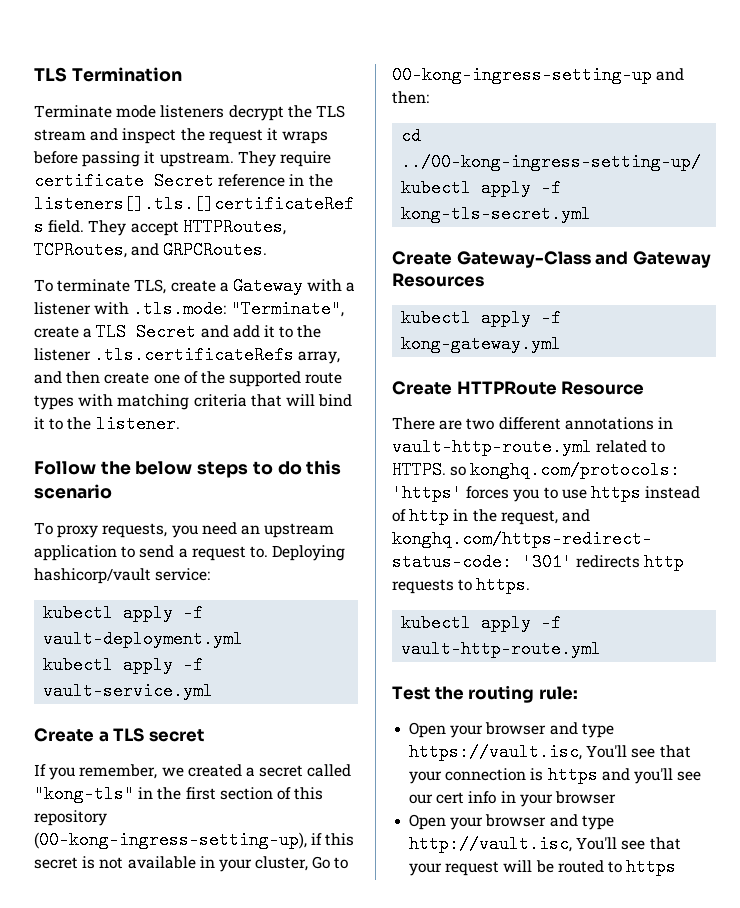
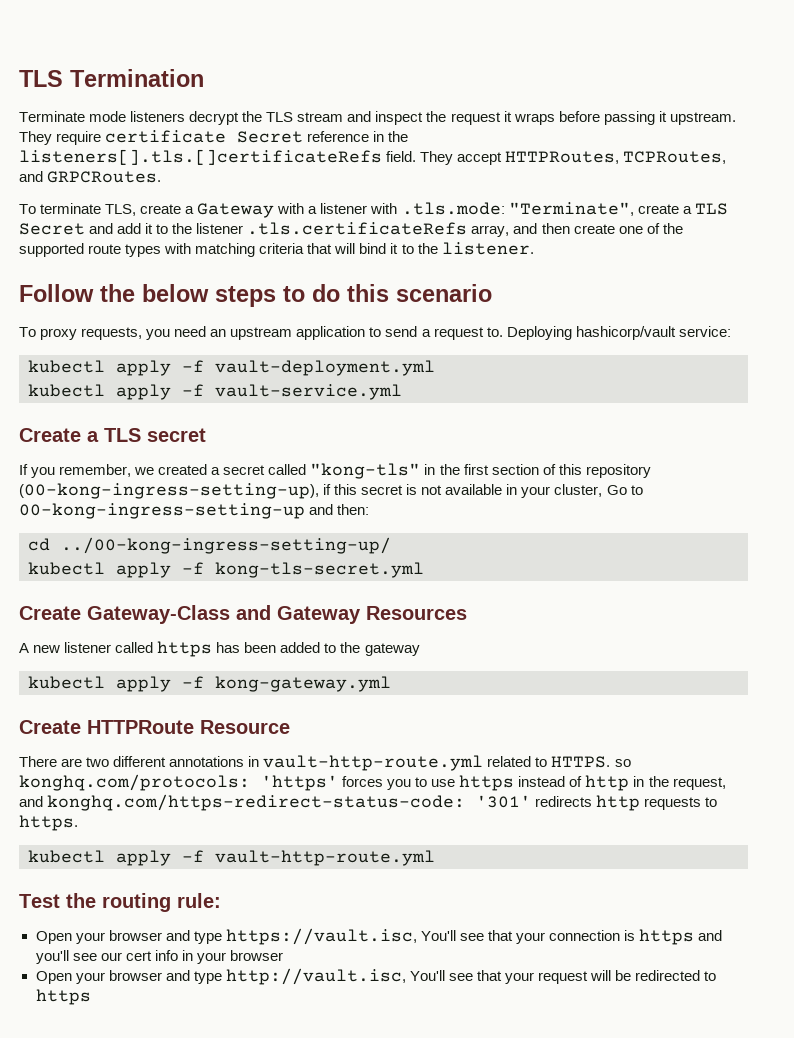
+ A new listener called https has been added to the gateway
- Open your browser and type http://vault.isc, You'll see that your request will be routed to https
+ Open your browser and type http://vault.isc, You'll see that your request will be redirected to https

